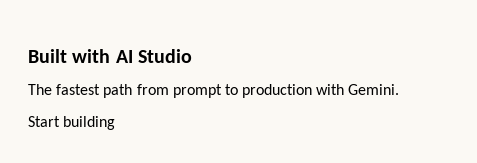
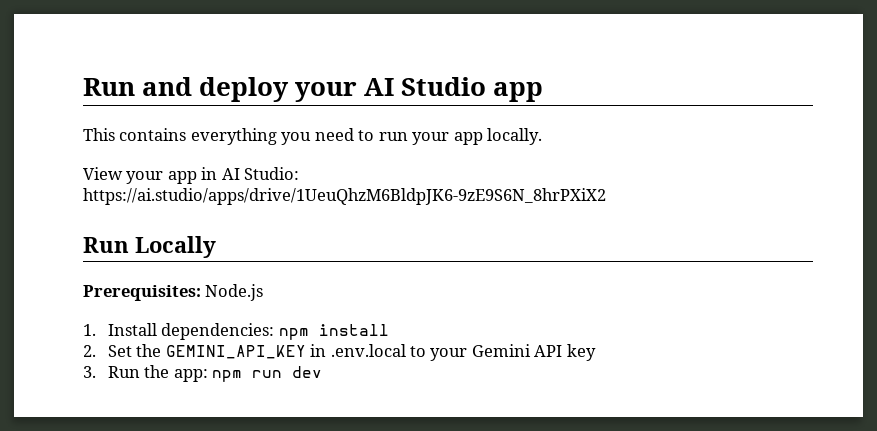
- Built with AI Studio
- The fastest path from prompt to production with Gemini.
- Start building
+ Run and deploy your AI Studio app
+ This contains everything you need to run your app locally.
+ View your app in AI Studio: https://ai.studio/apps/drive/1UeuQhzM6BldpJK6-9zE9S6N_8hrPXiX2
+ Run Locally
+ Prerequisites: Node.js
+ 1. Install dependencies: npm install
+ 2. Set the GEMINI_API_KEY in .env.local to your Gemini API key
+ 3. Run the app: npm run dev

